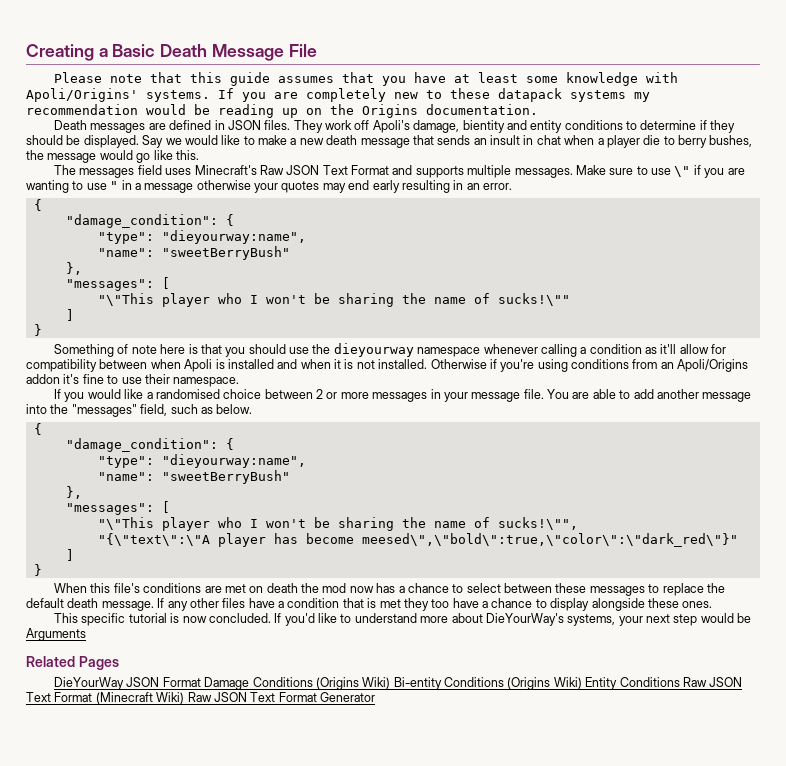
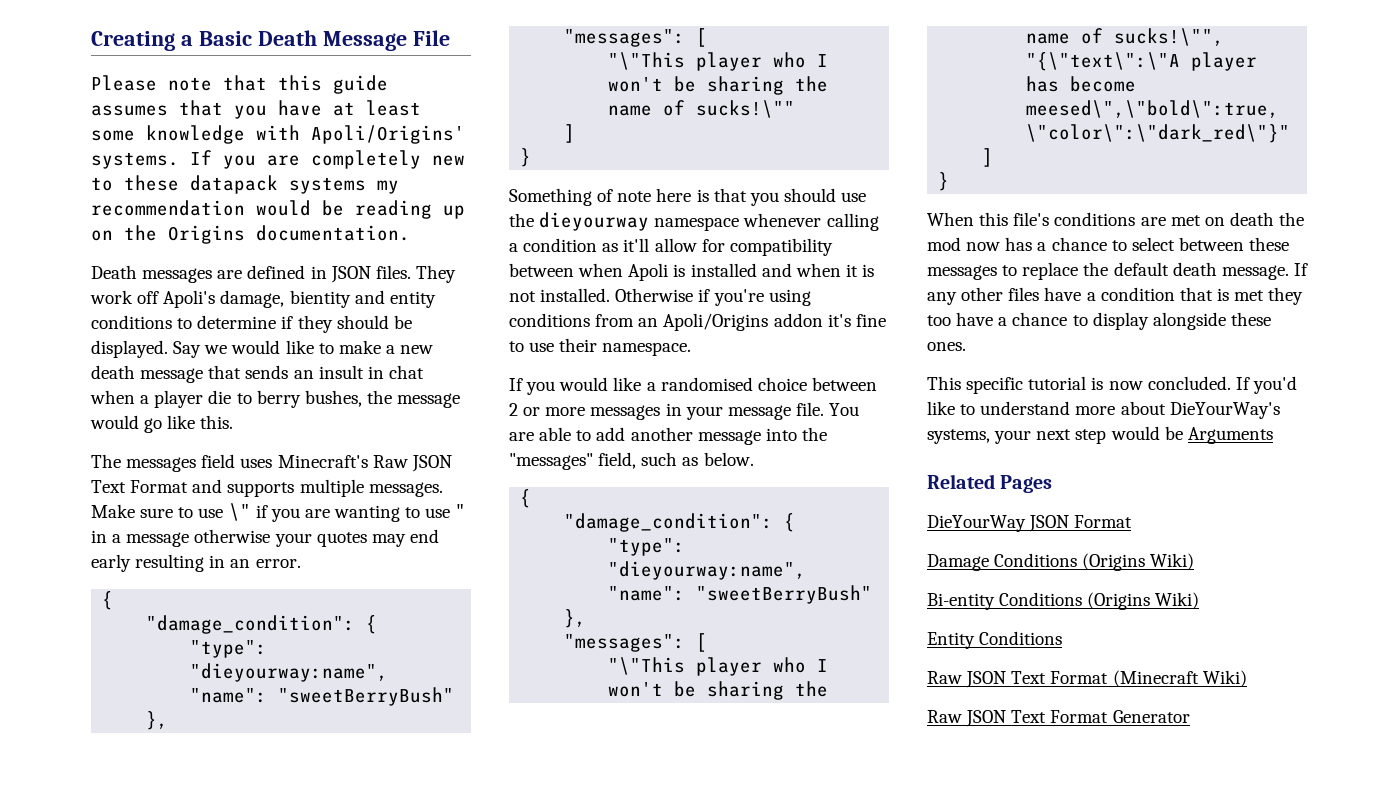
- DieYourWay JSON Format Damage Conditions (Origins Wiki) Bi-entity Conditions (Origins Wiki) Entity Conditions Raw JSON Text Format (Minecraft Wiki) Raw JSON Text Format Generator
+ DieYourWay JSON Format
+ Damage Conditions (Origins Wiki)
+ Bi-entity Conditions (Origins Wiki)
+ Entity Conditions
+ Raw JSON Text Format (Minecraft Wiki)
+ Raw JSON Text Format Generator

